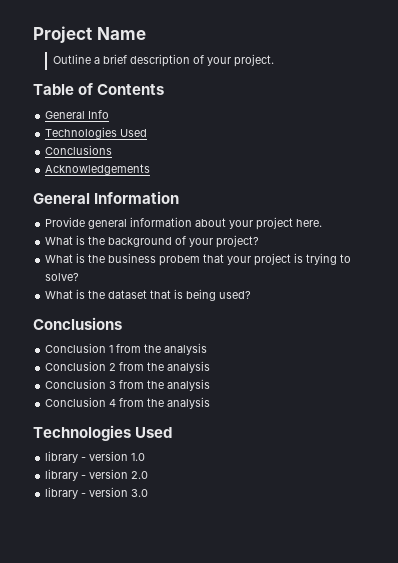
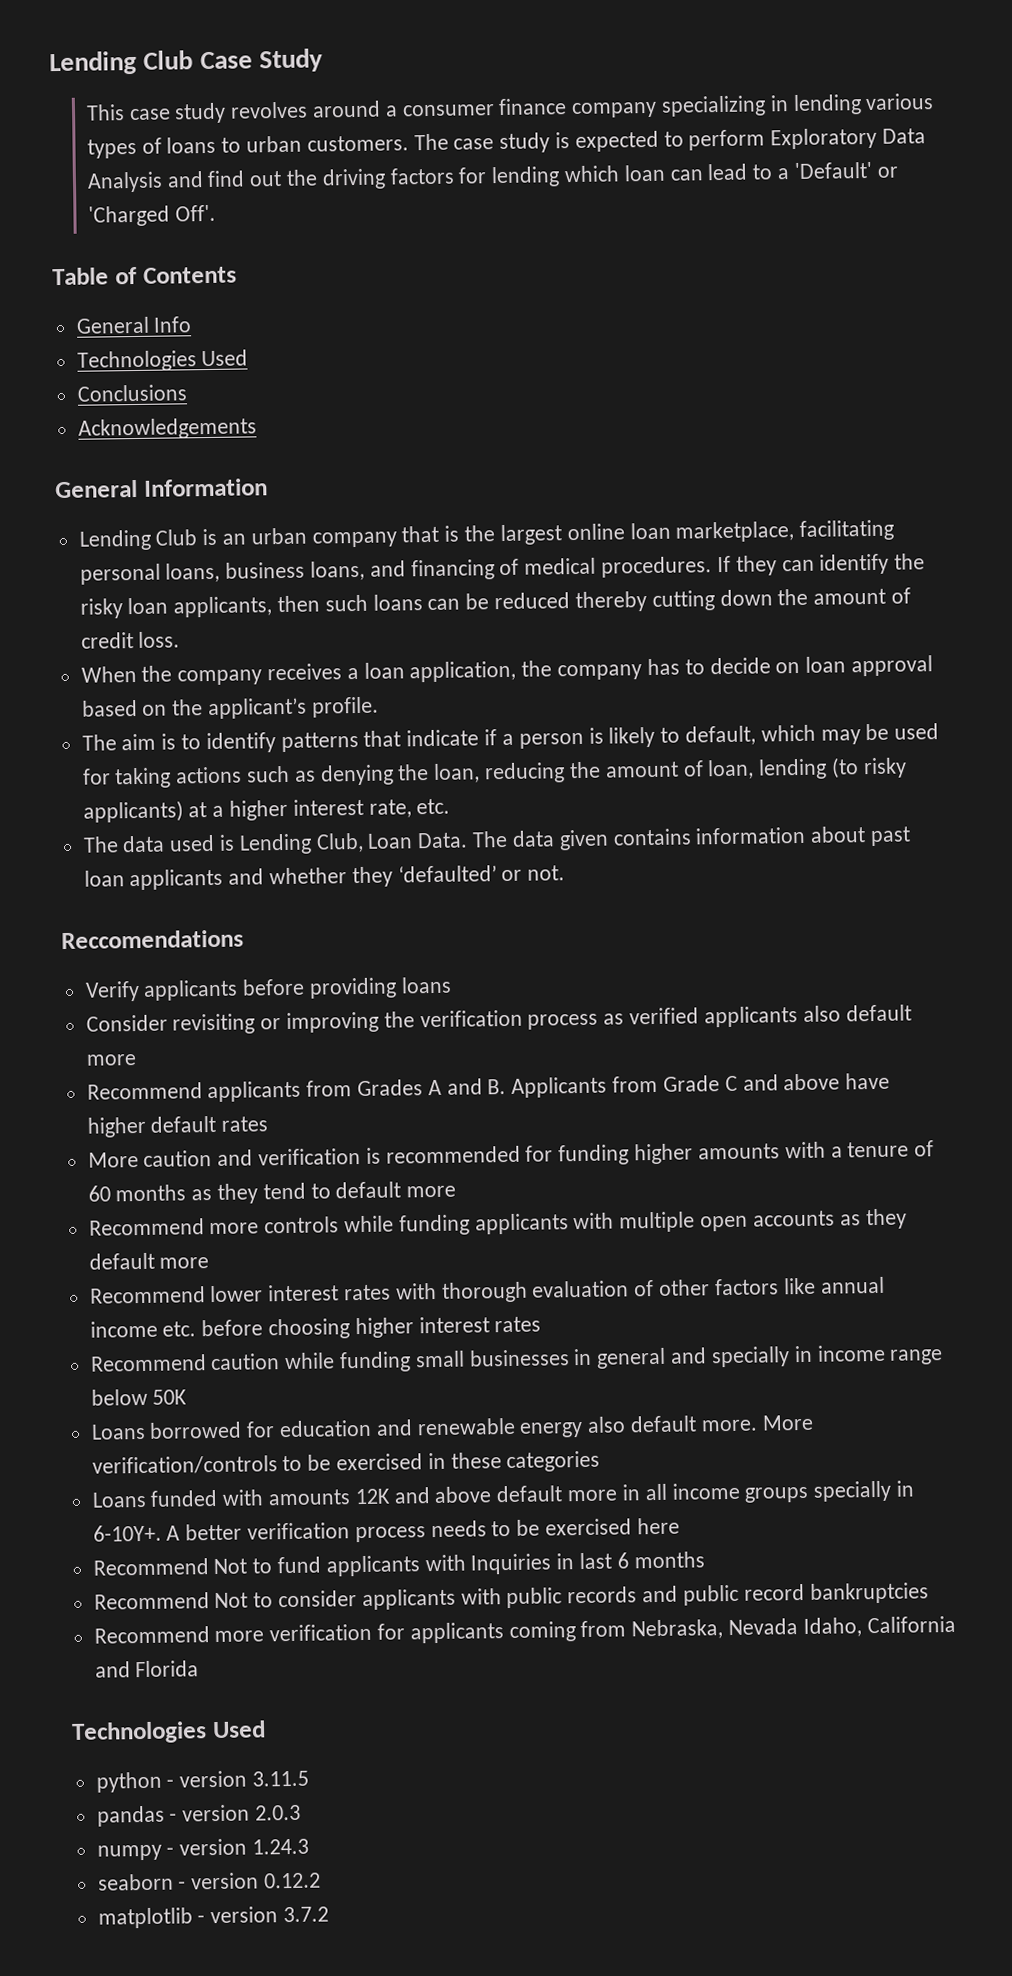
- Project Name
- Outline a brief description of your project.
+ Lending Club Case Study
+ This case study revolves around a consumer finance company specializing in lending various types of loans to urban customers. The case study is expected to perform Exploratory Data Analysis and find out the driving factors for lending which loan can lead to a 'Default' or 'Charged Off'.
- Provide general information about your project here.
- What is the background of your project?
- What is the business probem that your project is trying to solve?
- What is the dataset that is being used?
- Conclusions
- Conclusion 1 from the analysis
- Conclusion 2 from the analysis
- Conclusion 3 from the analysis
- Conclusion 4 from the analysis
+ Lending Club is an urban company that is the largest online loan marketplace, facilitating personal loans, business loans, and financing of medical procedures. If they can identify the risky loan applicants, then such loans can be reduced thereby cutting down the amount of credit loss.
+ When the company receives a loan application, the company has to decide on loan approval based on the applicant’s profile.
+ The aim is to identify patterns that indicate if a person is likely to default, which may be used for taking actions such as denying the loan, reducing the amount of loan, lending (to risky applicants) at a higher interest rate, etc.
+ The data used is Lending Club, Loan Data. The data given contains information about past loan applicants and whether they ‘defaulted’ or not.
+ Reccomendations
+ Verify applicants before providing loans
+ Consider revisiting or improving the verification process as verified applicants also default more
+ Recommend applicants from Grades A and B. Applicants from Grade C and above have higher default rates
+ More caution and verification is recommended for funding higher amounts with a tenure of 60 months as they tend to default more
+ Recommend more controls while funding applicants with multiple open accounts as they default more
+ Recommend lower interest rates with thorough evaluation of other factors like annual income etc. before choosing higher interest rates
+ Recommend caution while funding small businesses in general and specially in income range below 50K
+ Loans borrowed for education and renewable energy also default more. More verification/controls to be exercised in these categories
+ Loans funded with amounts 12K and above default more in all income groups specially in 6-10Y+. A better verification process needs to be exercised here
+ Recommend Not to fund applicants with Inquiries in last 6 months
+ Recommend Not to consider applicants with public records and public record bankruptcies
+ Recommend more verification for applicants coming from Nebraska, Nevada Idaho, California and Florida
  Technologies Used
- library - version 1.0
- library - version 2.0
- library - version 3.0
+ python - version 3.11.5
+ pandas - version 2.0.3
+ numpy - version 1.24.3
+ seaborn - version 0.12.2
+ matplotlib - version 3.7.2

